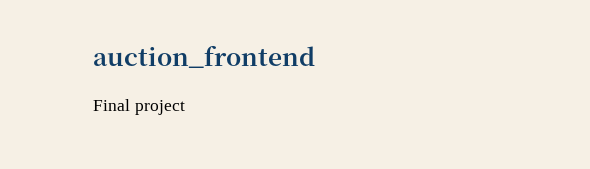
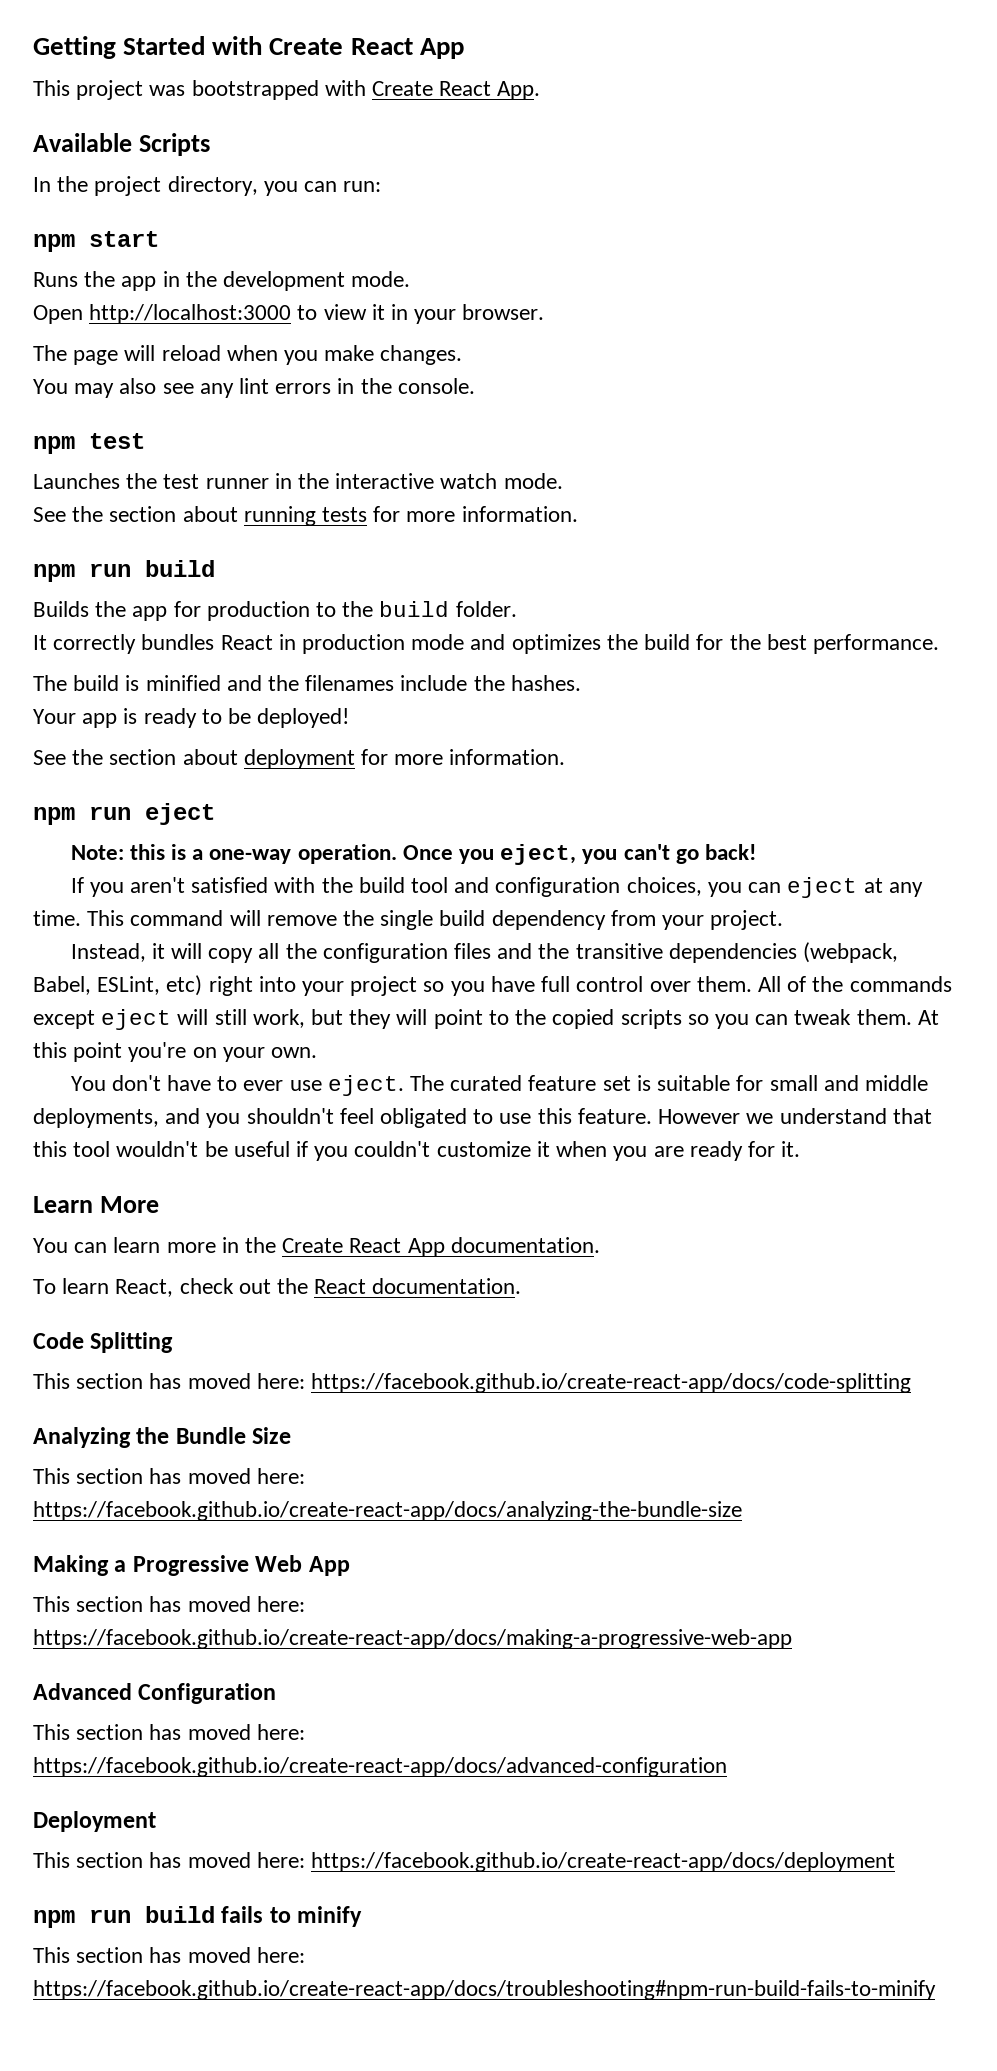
- auction_frontend
- Final project
+ Getting Started with Create React App
+ This project was bootstrapped with Create React App.
+ Available Scripts
+ In the project directory, you can run:
+ npm start
+ Runs the app in the development mode.
+ Open http://localhost:3000 to view it in your browser.
+ The page will reload when you make changes.
+ You may also see any lint errors in the console.
+ npm test
+ Launches the test runner in the interactive watch mode.
+ See the section about running tests for more information.
+ npm run build
+ Builds the app for production to the build folder.
+ It correctly bundles React in production mode and optimizes the build for the best performance.
+ The build is minified and the filenames include the hashes.
+ Your app is ready to be deployed!
+ See the section about deployment for more information.
+ npm run eject
+ Note: this is a one-way operation. Once you eject, you can't go back!
+ If you aren't satisfied with the build tool and configuration choices, you can eject at any time. This command will remove the single build dependency from your project.
+ Instead, it will copy all the configuration files and the transitive dependencies (webpack, Babel, ESLint, etc) right into your project so you have full control over them. All of the commands except eject will still work, but they will point to the copied scripts so you can tweak them. At this point you're on your own.
+ You don't have to ever use eject. The curated feature set is suitable for small and middle deployments, and you shouldn't feel obligated to use this feature. However we understand that this tool wouldn't be useful if you couldn't customize it when you are ready for it.
+ Learn More
+ You can learn more in the Create React App documentation.
+ To learn React, check out the React documentation.
+ Code Splitting
+ This section has moved here: https://facebook.github.io/create-react-app/docs/code-splitting
+ Analyzing the Bundle Size
+ This section has moved here: https://facebook.github.io/create-react-app/docs/analyzing-the-bundle-size
+ Making a Progressive Web App
+ This section has moved here: https://facebook.github.io/create-react-app/docs/making-a-progressive-web-app
+ Advanced Configuration
+ This section has moved here: https://facebook.github.io/create-react-app/docs/advanced-configuration
+ Deployment
+ This section has moved here: https://facebook.github.io/create-react-app/docs/deployment
+ npm run build fails to minify
+ This section has moved here: https://facebook.github.io/create-react-app/docs/troubleshooting#npm-run-build-fails-to-minify

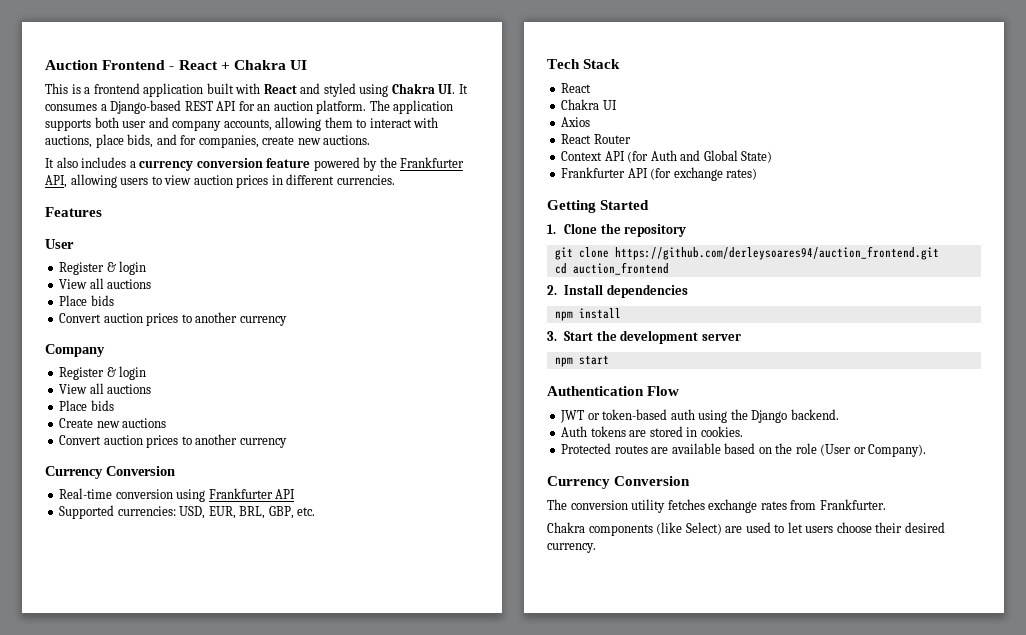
- Getting Started with Create React App
- This project was bootstrapped with Create React App.
- Available Scripts
- In the project directory, you can run:
+ Auction Frontend - React + Chakra UI
+ This is a frontend application built with React and styled using Chakra UI. It consumes a Django-based REST API for an auction platform. The application supports both user and company accounts, allowing them to interact with auctions, place bids, and for companies, create new auctions.
+ It also includes a currency conversion feature powered by the Frankfurter API, allowing users to view auction prices in different currencies.
+ Features
+ User
+ Register & login
+ View all auctions
+ Place bids
+ Convert auction prices to another currency
+ Company
+ Register & login
+ View all auctions
+ Place bids
+ Create new auctions
+ Convert auction prices to another currency
+ Currency Conversion
+ Real-time conversion using Frankfurter API
+ Supported currencies: USD, EUR, BRL, GBP, etc.
+ Tech Stack
+ React
+ Chakra UI
+ Axios
+ React Router
+ Context API (for Auth and Global State)
+ Frankfurter API (for exchange rates)
+ Getting Started
+ 1. Clone the repository
+ git clone https://github.com/derleysoares94/auction_frontend.git
+ cd auction_frontend
+ 2. Install dependencies
+ npm install
+ 3. Start the development server
  npm start
- Runs the app in the development mode.
- Open http://localhost:3000 to view it in your browser.
- The page will reload when you make changes.
- You may also see any lint errors in the console.
- npm test
- Launches the test runner in the interactive watch mode.
- See the section about running tests for more information.
- npm run build
- Builds the app for production to the build folder.
- It correctly bundles React in production mode and optimizes the build for the best performance.
- The build is minified and the filenames include the hashes.
- Your app is ready to be deployed!
- See the section about deployment for more information.
- npm run eject
- Note: this is a one-way operation. Once you eject, you can't go back!
- If you aren't satisfied with the build tool and configuration choices, you can eject at any time. This command will remove the single build dependency from your project.
- Instead, it will copy all the configuration files and the transitive dependencies (webpack, Babel, ESLint, etc) right into your project so you have full control over them. All of the commands except eject will still work, but they will point to the copied scripts so you can tweak them. At this point you're on your own.
- You don't have to ever use eject. The curated feature set is suitable for small and middle deployments, and you shouldn't feel obligated to use this feature. However we understand that this tool wouldn't be useful if you couldn't customize it when you are ready for it.
- Learn More
- You can learn more in the Create React App documentation.
- To learn React, check out the React documentation.
- Code Splitting
- This section has moved here: https://facebook.github.io/create-react-app/docs/code-splitting
- Analyzing the Bundle Size
- This section has moved here: https://facebook.github.io/create-react-app/docs/analyzing-the-bundle-size
- Making a Progressive Web App
- This section has moved here: https://facebook.github.io/create-react-app/docs/making-a-progressive-web-app
- Advanced Configuration
- This section has moved here: https://facebook.github.io/create-react-app/docs/advanced-configuration
- Deployment
- This section has moved here: https://facebook.github.io/create-react-app/docs/deployment
- npm run build fails to minify
- This section has moved here: https://facebook.github.io/create-react-app/docs/troubleshooting#npm-run-build-fails-to-minify
+ Authentication Flow
+ JWT or token-based auth using the Django backend.
+ Auth tokens are stored in cookies.
+ Protected routes are available based on the role (User or Company).
+ Currency Conversion
+ The conversion utility fetches exchange rates from Frankfurter.
+ Chakra components (like Select) are used to let users choose their desired currency.

